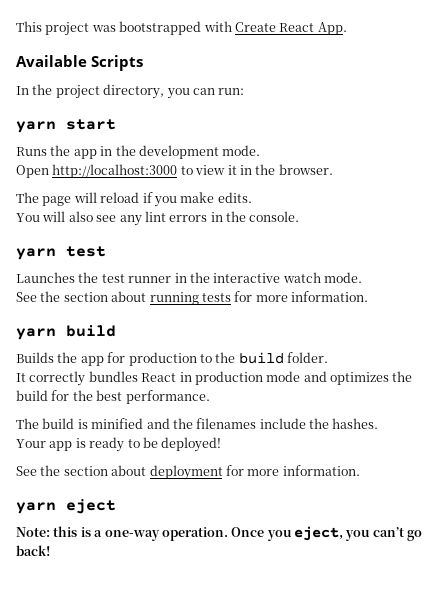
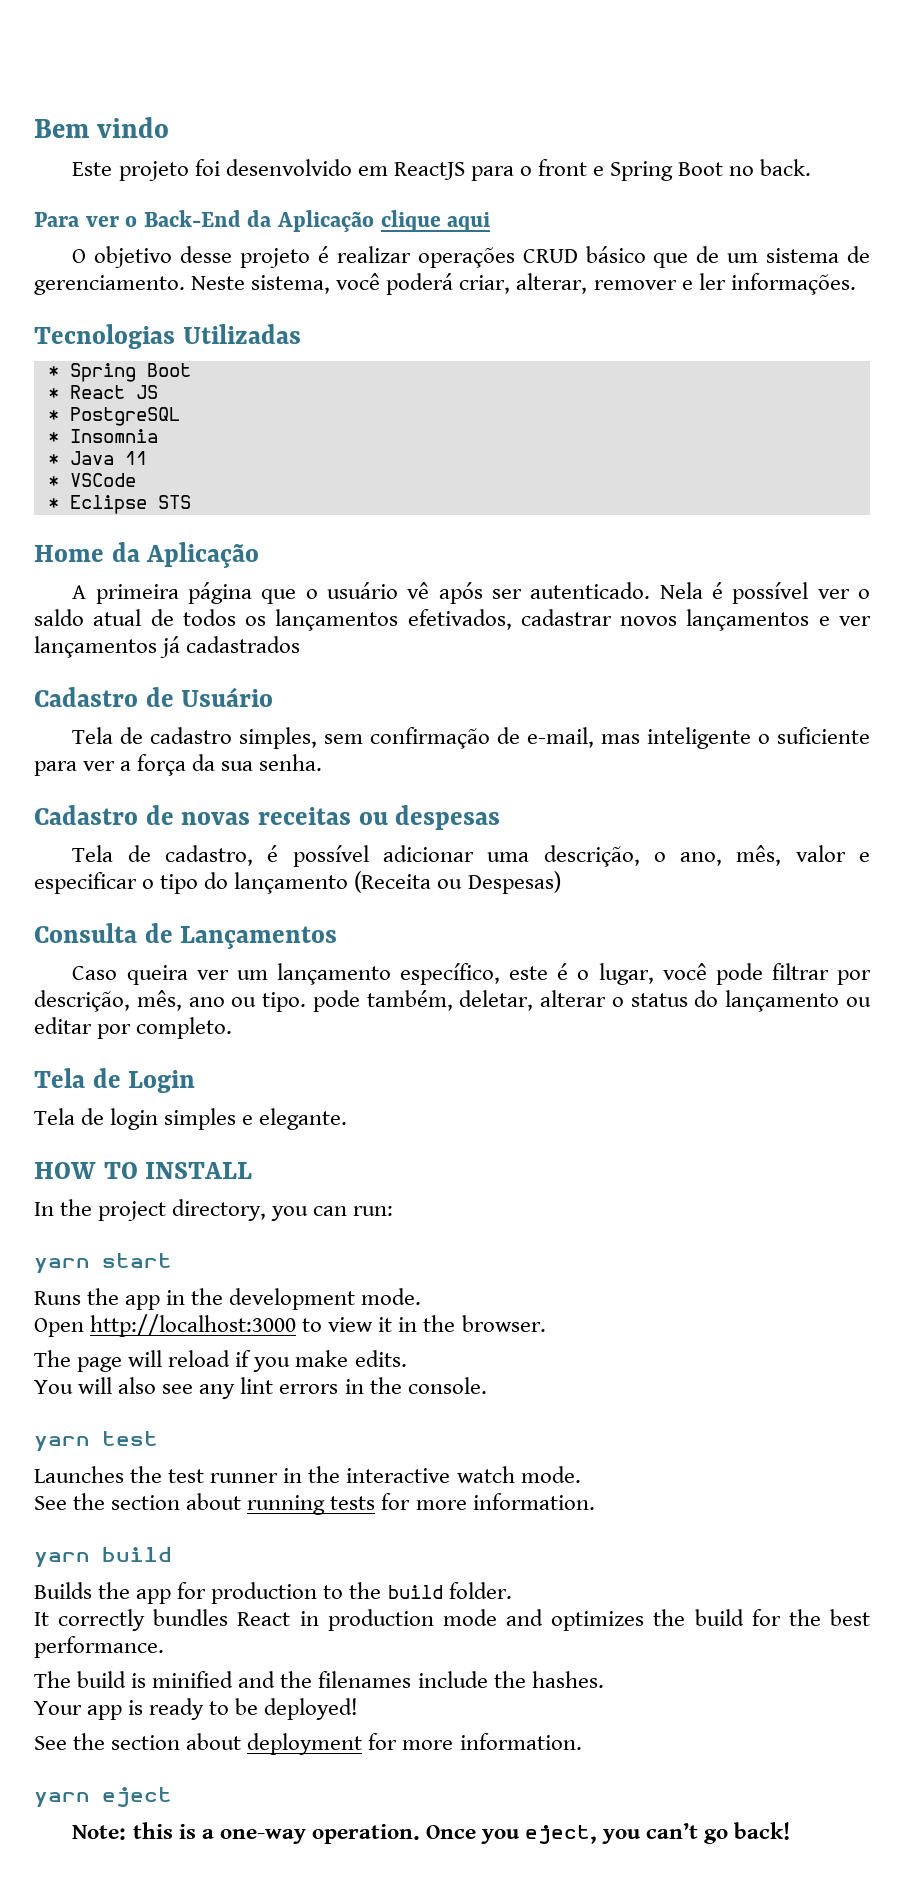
- This project was bootstrapped with Create React App.
- Available Scripts
+ Bem vindo
+ Este projeto foi desenvolvido em ReactJS para o front e Spring Boot no back.
+ Para ver o Back-End da Aplicação clique aqui
+ O objetivo desse projeto é realizar operações CRUD básico que de um sistema de gerenciamento. Neste sistema, você poderá criar, alterar, remover e ler informações.
+ Tecnologias Utilizadas
+ * Spring Boot
+ * React JS
+ * PostgreSQL
+ * Insomnia
+ * Java 11
+ * VSCode
+ * Eclipse STS
+ Home da Aplicação
+ A primeira página que o usuário vê após ser autenticado. Nela é possível ver o saldo atual de todos os lançamentos efetivados, cadastrar novos lançamentos e ver lançamentos já cadastrados
+ Cadastro de Usuário
+ Tela de cadastro simples, sem confirmação de e-mail, mas inteligente o suficiente para ver a força da sua senha.
+ Cadastro de novas receitas ou despesas
+ Tela de cadastro, é possível adicionar uma descrição, o ano, mês, valor e especificar o tipo do lançamento (Receita ou Despesas)
+ Consulta de Lançamentos
+ Caso queira ver um lançamento específico, este é o lugar, você pode filtrar por descrição, mês, ano ou tipo. pode também, deletar, alterar o status do lançamento ou editar por completo.
+ Tela de Login
+ Tela de login simples e elegante.
+ HOW TO INSTALL

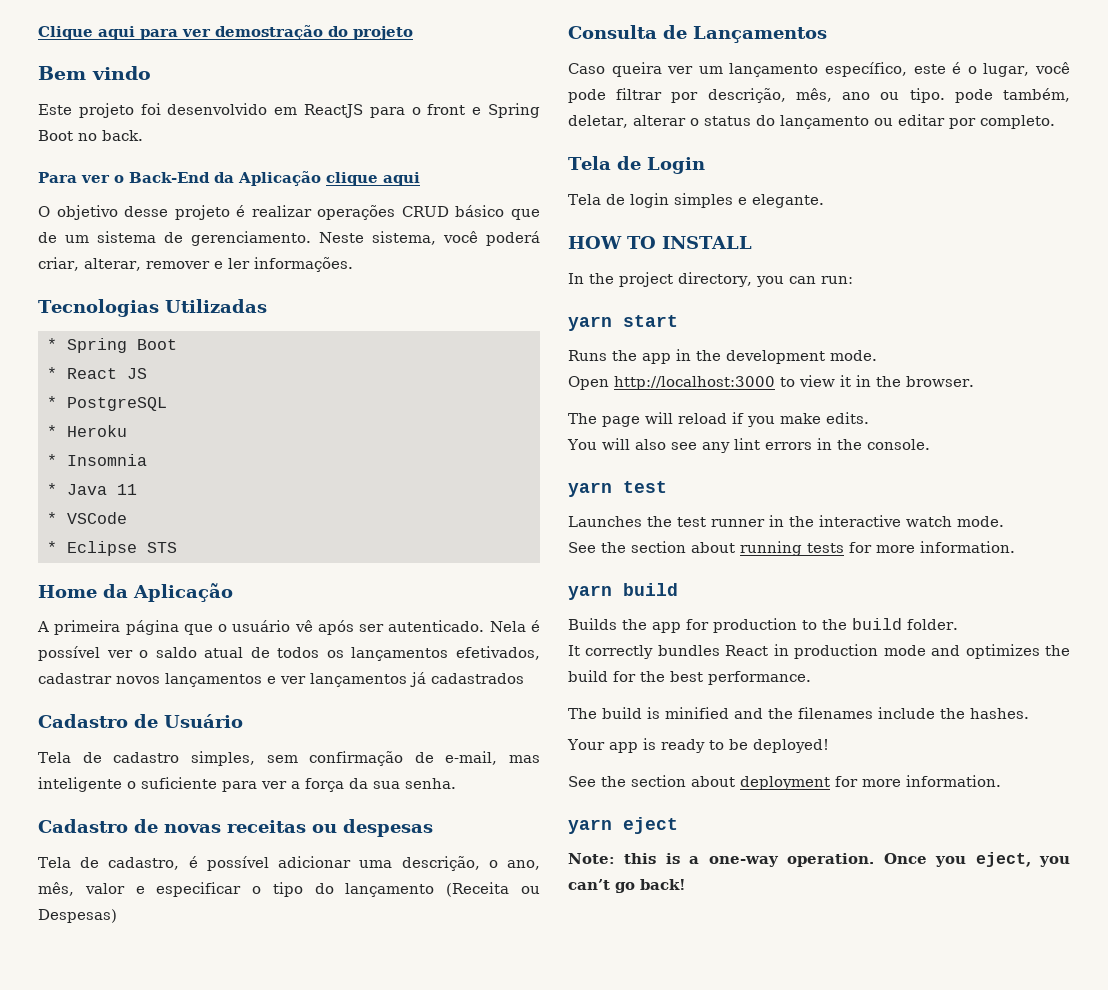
+ Clique aqui para ver demostração do projeto
+ * Heroku

